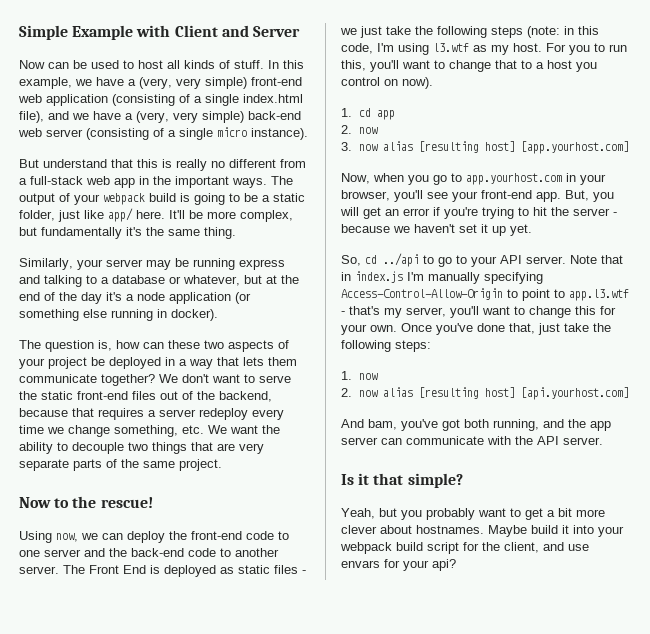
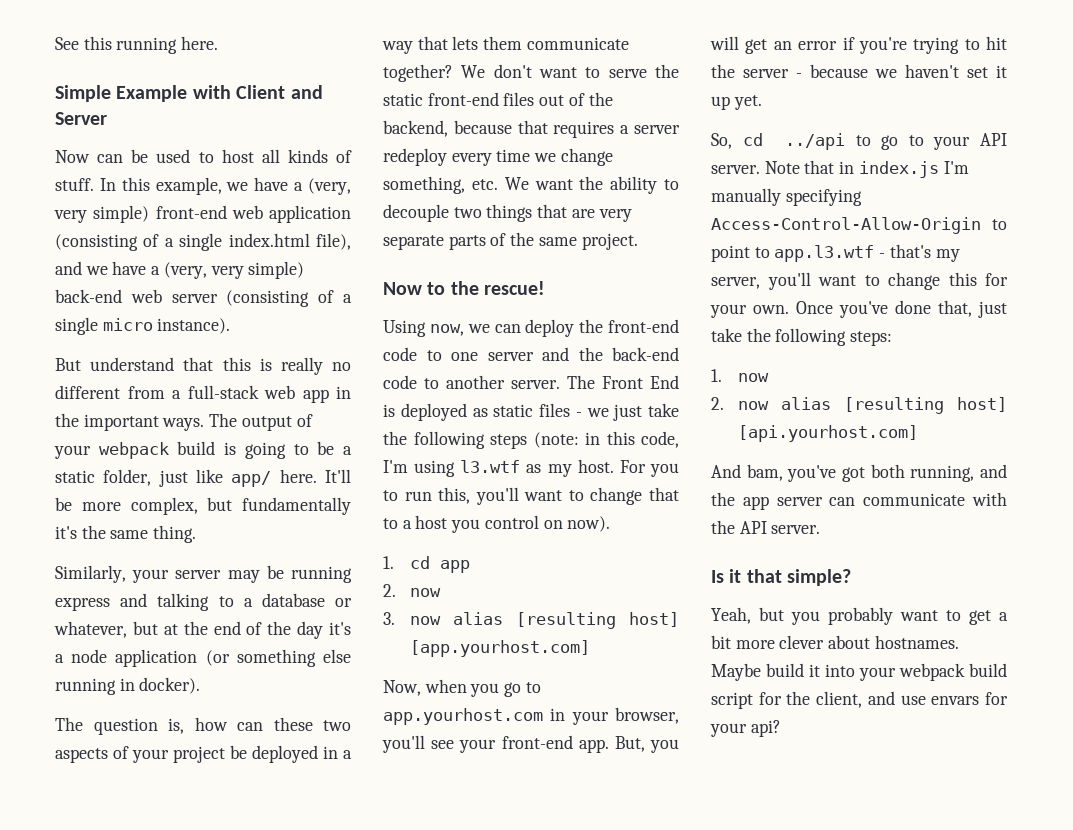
+ See this running here.

